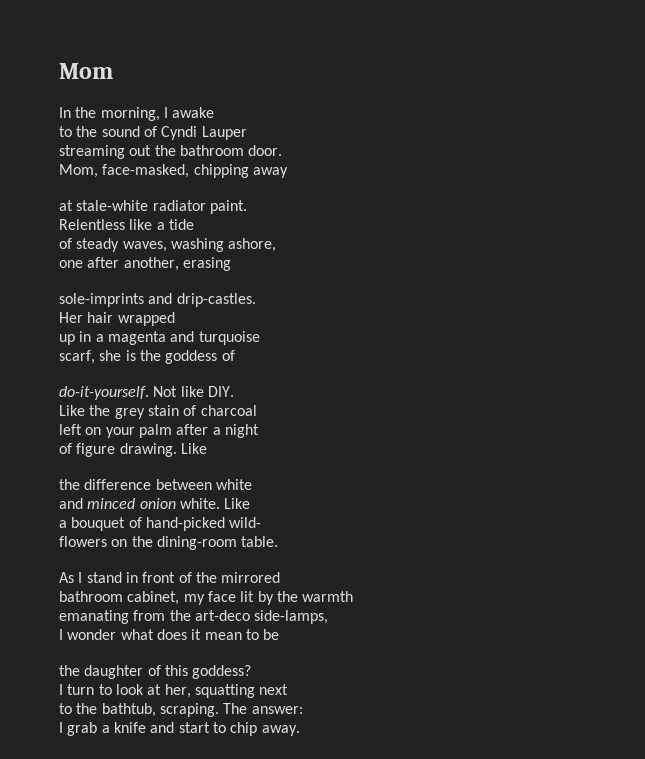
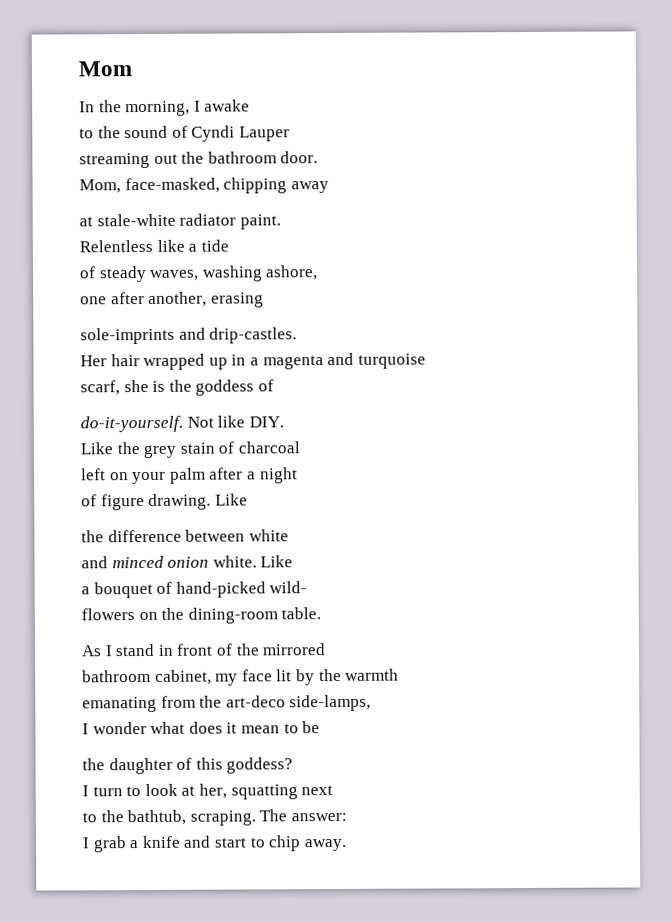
- Her hair wrapped
- up in a magenta and turquoise
+ Her hair wrapped up in a magenta and turquoise

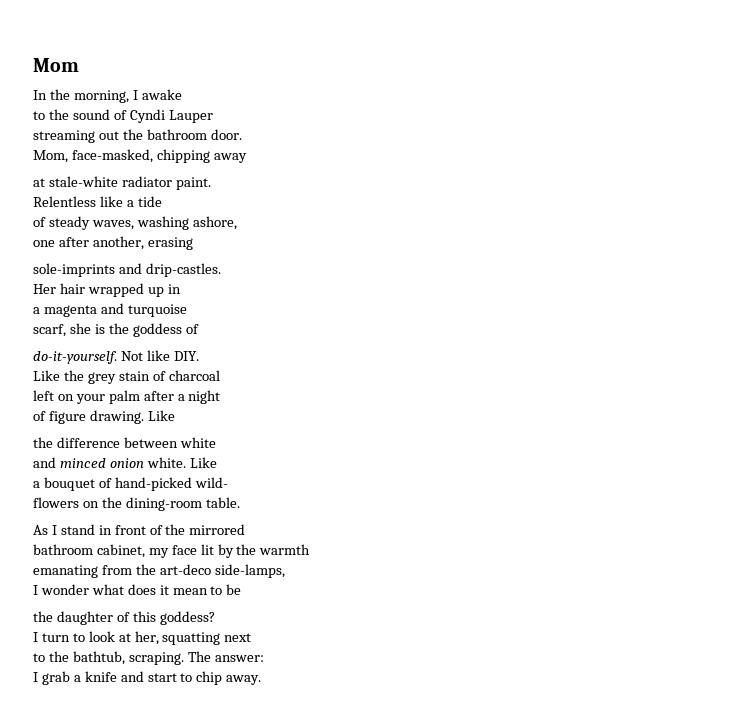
- Her hair wrapped up in a magenta and turquoise
+ Her hair wrapped up in
+ a magenta and turquoise

